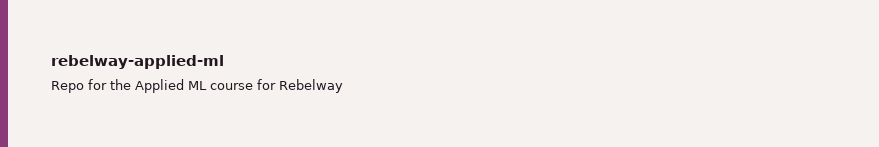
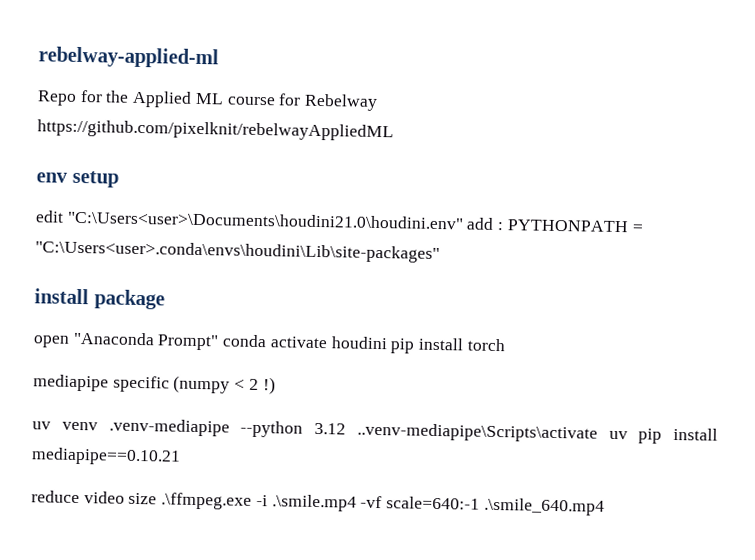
- Repo for the Applied ML course for Rebelway
+ Repo for the Applied ML course for Rebelway https://github.com/pixelknit/rebelwayAppliedML
+ env setup
+ edit "C:\Users<user>\Documents\houdini21.0\houdini.env" add : PYTHONPATH = "C:\Users<user>.conda\envs\houdini\Lib\site-packages"
+ install package
+ open "Anaconda Prompt" conda activate houdini pip install torch
+ mediapipe specific (numpy < 2 !)
+ uv venv .venv-mediapipe --python 3.12 ..venv-mediapipe\Scripts\activate uv pip install mediapipe==0.10.21
+ reduce video size .\ffmpeg.exe -i .\smile.mp4 -vf scale=640:-1 .\smile_640.mp4

